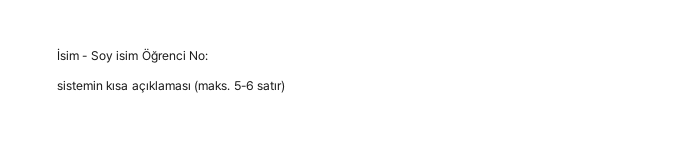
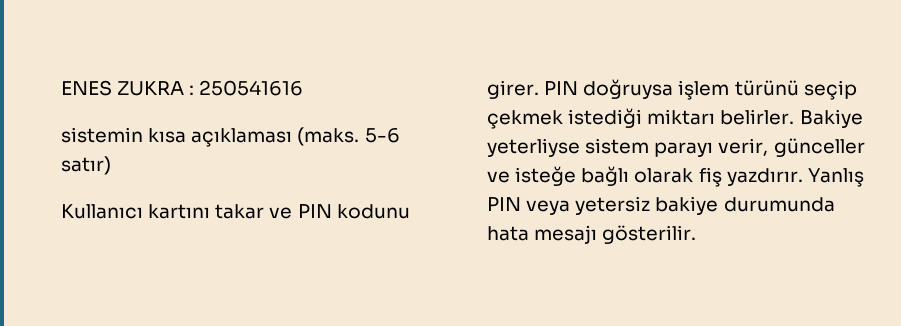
- İsim - Soy isim Öğrenci No:
+ ENES ZUKRA : 250541616
+ Kullanıcı kartını takar ve PIN kodunu girer. PIN doğruysa işlem türünü seçip çekmek istediği miktarı belirler. Bakiye yeterliyse sistem parayı verir, günceller ve isteğe bağlı olarak fiş yazdırır. Yanlış PIN veya yetersiz bakiye durumunda hata mesajı gösterilir.

